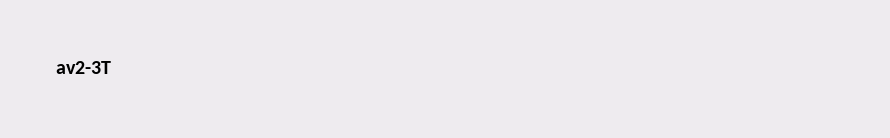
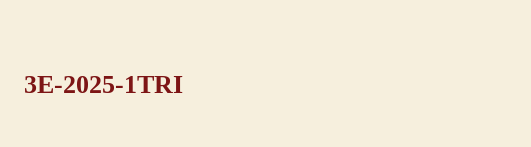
- av2-3T
+ 3E-2025-1TRI

